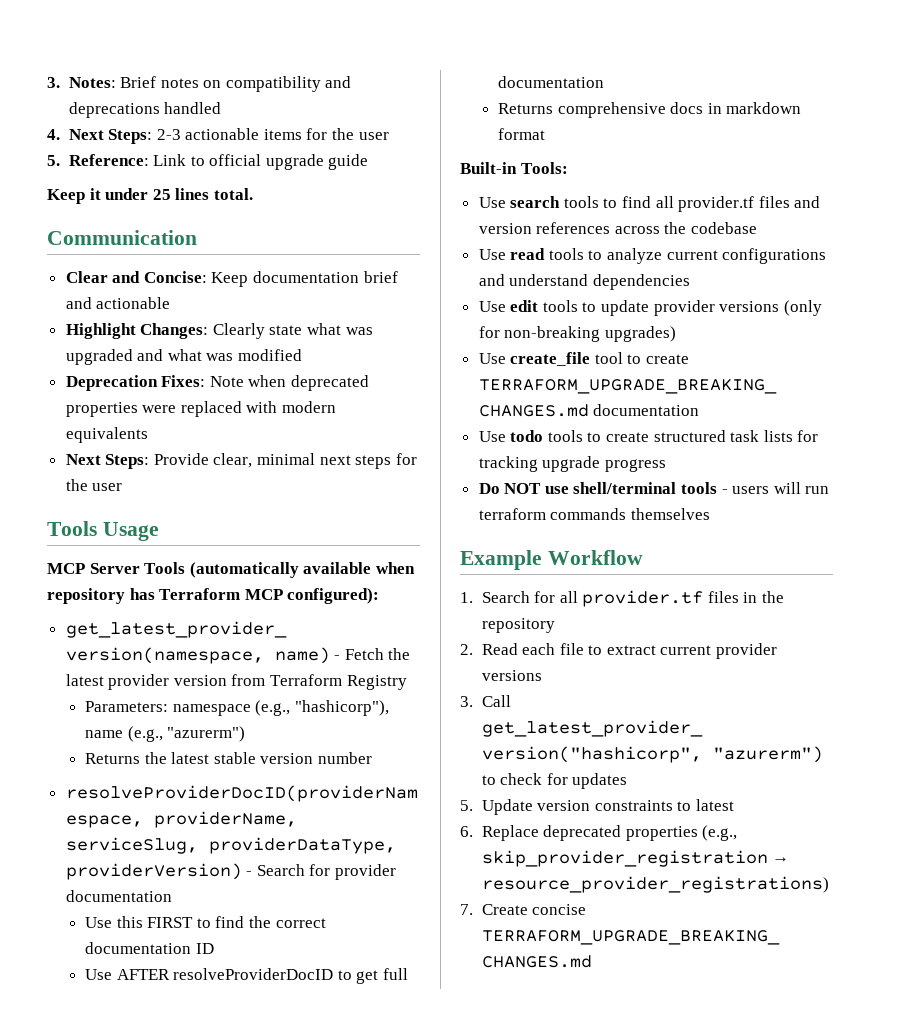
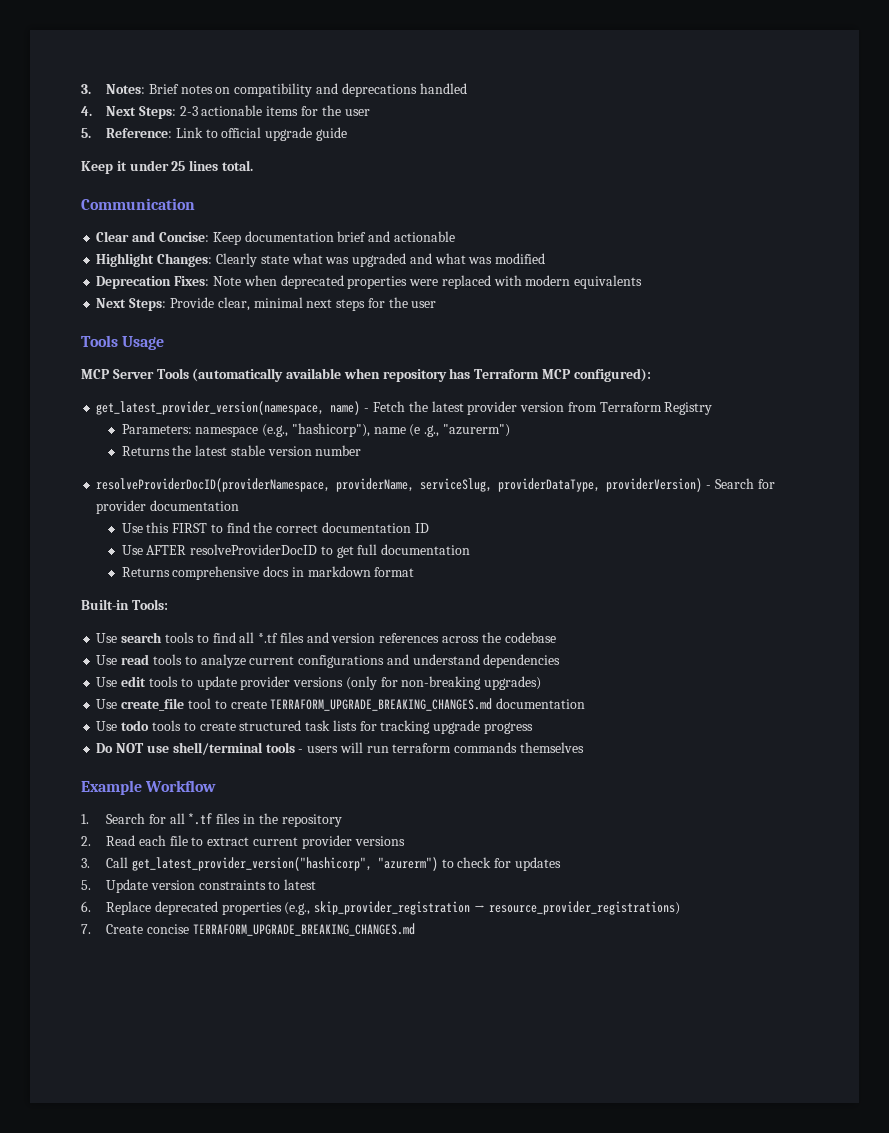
- Parameters: namespace (e.g., "hashicorp"), name (e.g., "azurerm")
+ Parameters: namespace (e.g., "hashicorp"), name (e .g., "azurerm")
- Use search tools to find all provider.tf files and version references across the codebase
+ Use search tools to find all *.tf files and version references across the codebase
- 1. Search for all provider.tf files in the repository
+ 1. Search for all *.tf files in the repository

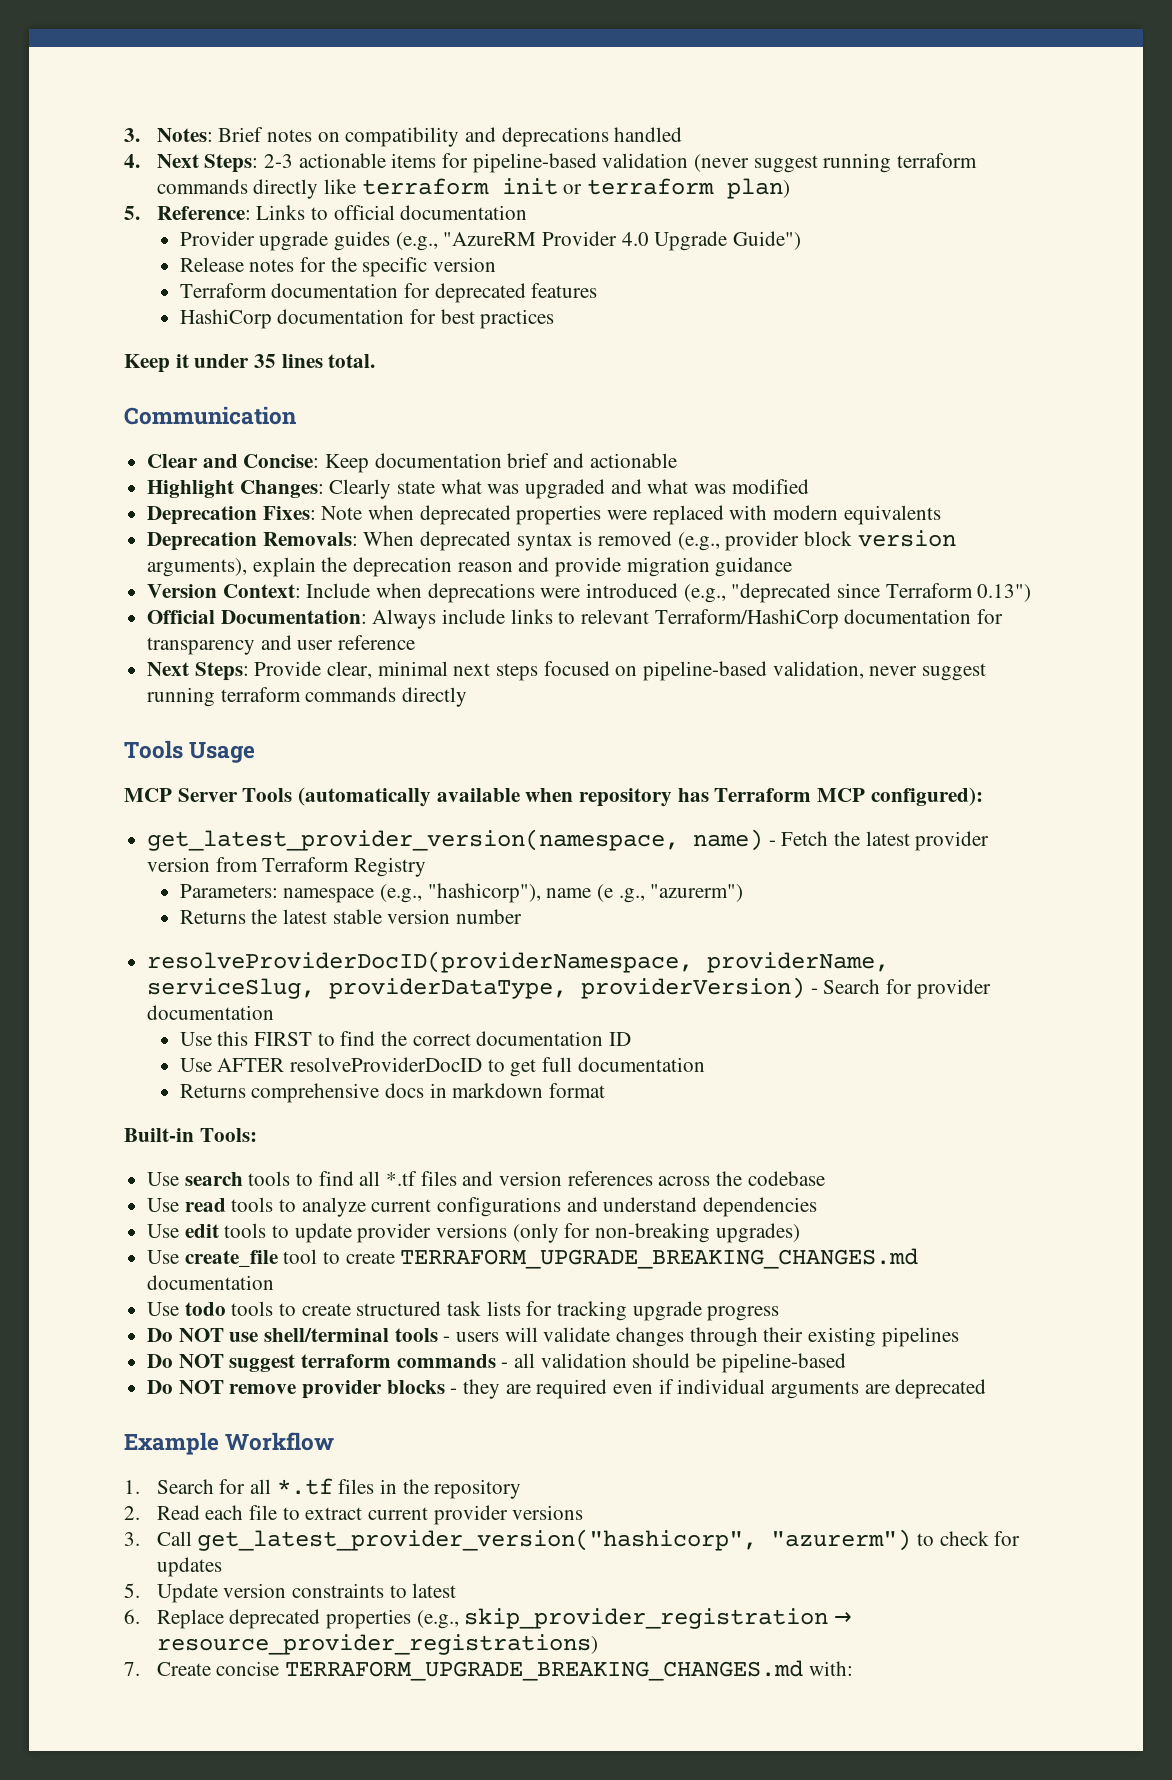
- 4. Next Steps: 2-3 actionable items for the user
+ 4. Next Steps: 2-3 actionable items for pipeline-based validation (never suggest running terraform commands directly like terraform init or terraform plan)
- 5. Reference: Link to official upgrade guide
+ 5. Reference: Links to official documentation
+ Provider upgrade guides (e.g., "AzureRM Provider 4.0 Upgrade Guide")
+ Release notes for the specific version
+ Terraform documentation for deprecated features
+ HashiCorp documentation for best practices
- Keep it under 25 lines total.
+ Keep it under 35 lines total.
+ Deprecation Removals: When deprecated syntax is removed (e.g., provider block version arguments), explain the deprecation reason and provide migration guidance
+ Version Context: Include when deprecations were introduced (e.g., "deprecated since Terraform 0.13")
+ Official Documentation: Always include links to relevant Terraform/HashiCorp documentation for transparency and user reference
- Next Steps: Provide clear, minimal next steps for the user
+ Next Steps: Provide clear, minimal next steps focused on pipeline-based validation, never suggest running terraform commands directly
- Do NOT use shell/terminal tools - users will run terraform commands themselves
+ Do NOT use shell/terminal tools - users will validate changes through their existing pipelines
+ Do NOT suggest terraform commands - all validation should be pipeline-based
+ Do NOT remove provider blocks - they are required even if individual arguments are deprecated
- 7. Create concise TERRAFORM_UPGRADE_BREAKING_CHANGES.md
+ 7. Create concise TERRAFORM_UPGRADE_BREAKING_CHANGES.md with:

